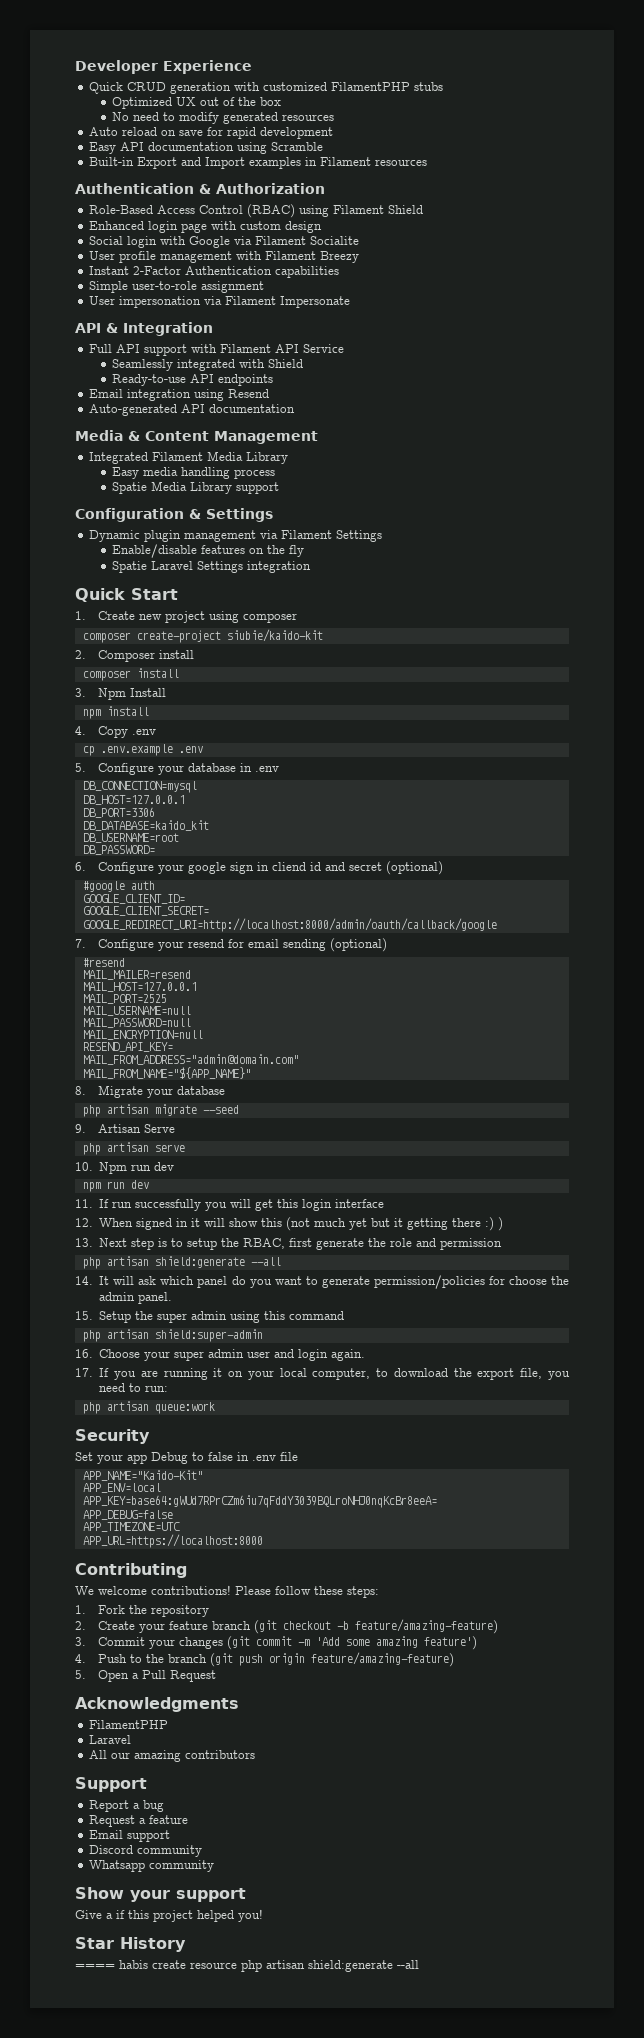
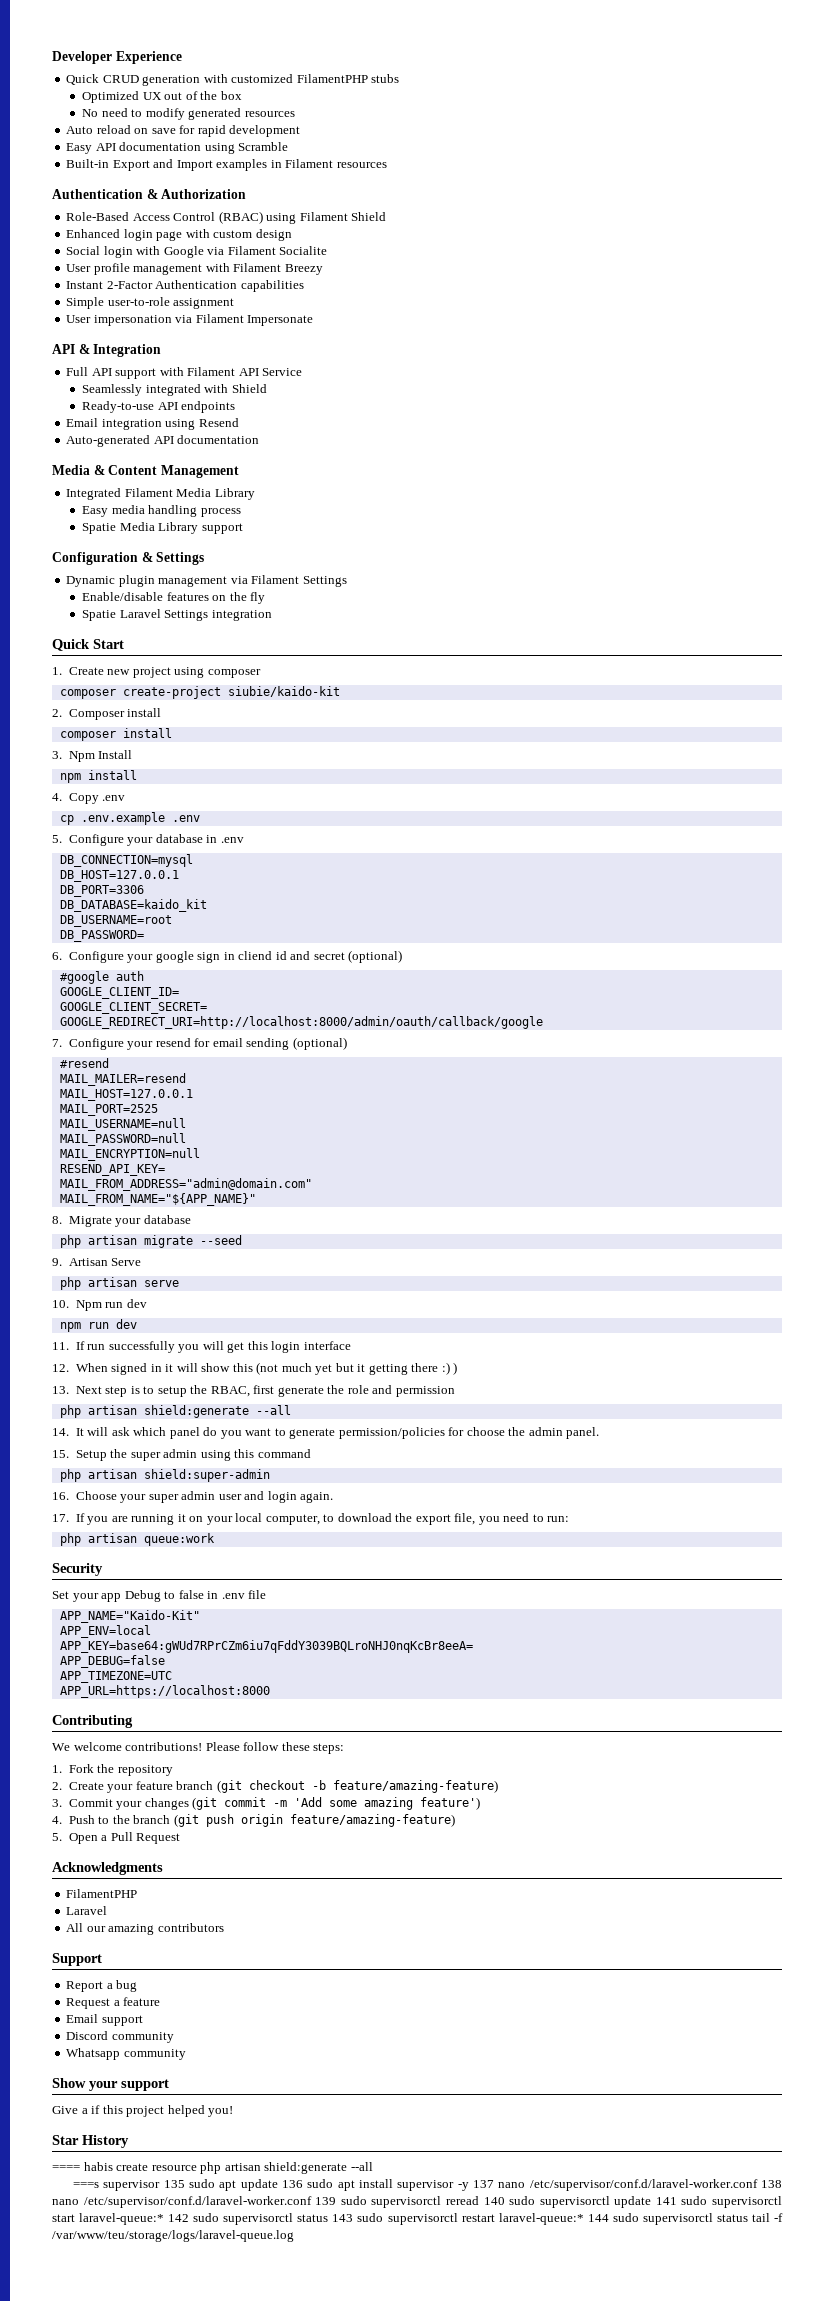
+ ===s supervisor 135 sudo apt update 136 sudo apt install supervisor -y 137 nano /etc/supervisor/conf.d/laravel-worker.conf 138 nano /etc/supervisor/conf.d/laravel-worker.conf 139 sudo supervisorctl reread 140 sudo supervisorctl update 141 sudo supervisorctl start laravel-queue:* 142 sudo supervisorctl status 143 sudo supervisorctl restart laravel-queue:* 144 sudo supervisorctl status tail -f /var/www/teu/storage/logs/laravel-queue.log

